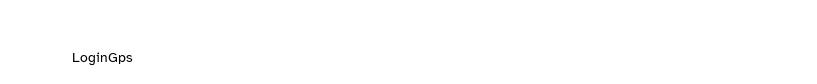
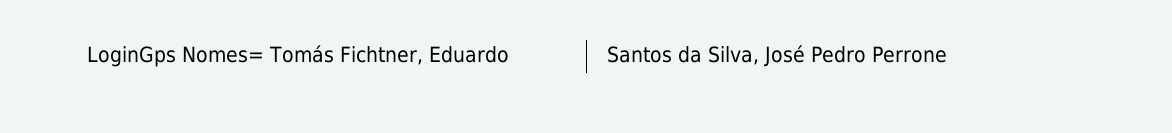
- LoginGps
+ LoginGps Nomes= Tomás Fichtner, Eduardo Santos da Silva, José Pedro Perrone

